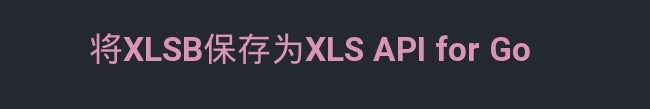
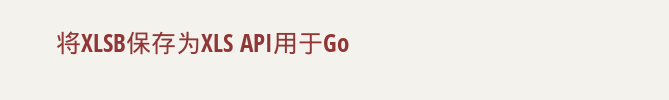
- 将XLSB保存为XLS API for Go
+ 将XLSB保存为XLS API用于Go

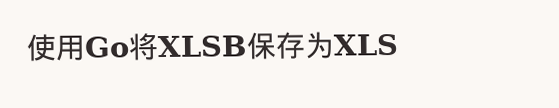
- 将XLSB保存为XLS API用于Go
+ 使用Go将XLSB保存为XLS

